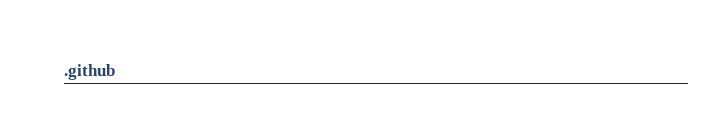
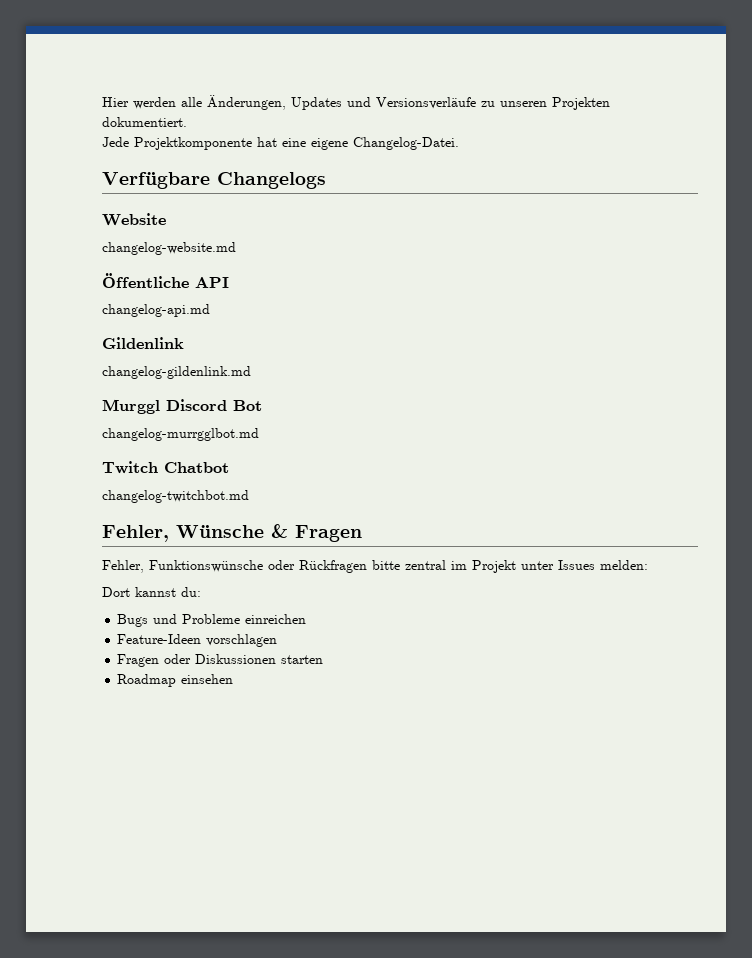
- .github
+ Hier werden alle Änderungen, Updates und Versionsverläufe zu unseren Projekten dokumentiert.
+ Jede Projektkomponente hat eine eigene Changelog-Datei.
+ Verfügbare Changelogs
+ Website
+ changelog-website.md
+ Öffentliche API
+ changelog-api.md
+ Gildenlink
+ changelog-gildenlink.md
+ Murggl Discord Bot
+ changelog-murrgglbot.md
+ Twitch Chatbot
+ changelog-twitchbot.md
+ Fehler, Wünsche & Fragen
+ Fehler, Funktionswünsche oder Rückfragen bitte zentral im Projekt unter Issues melden:
+ Dort kannst du:
+ Bugs und Probleme einreichen
+ Feature-Ideen vorschlagen
+ Fragen oder Diskussionen starten
+ Roadmap einsehen

